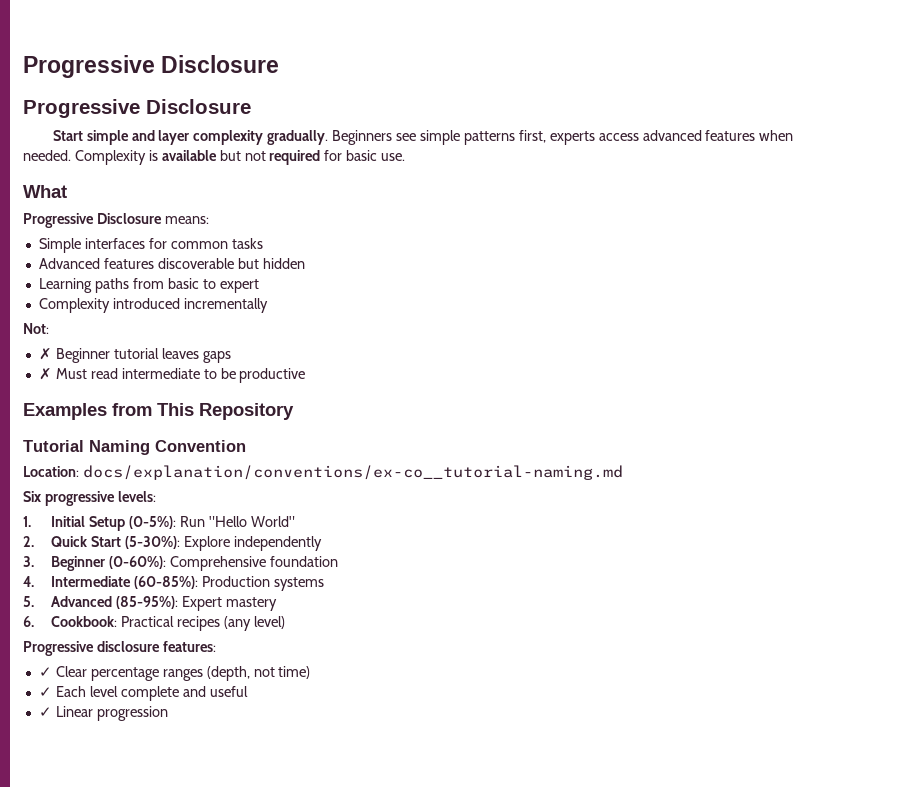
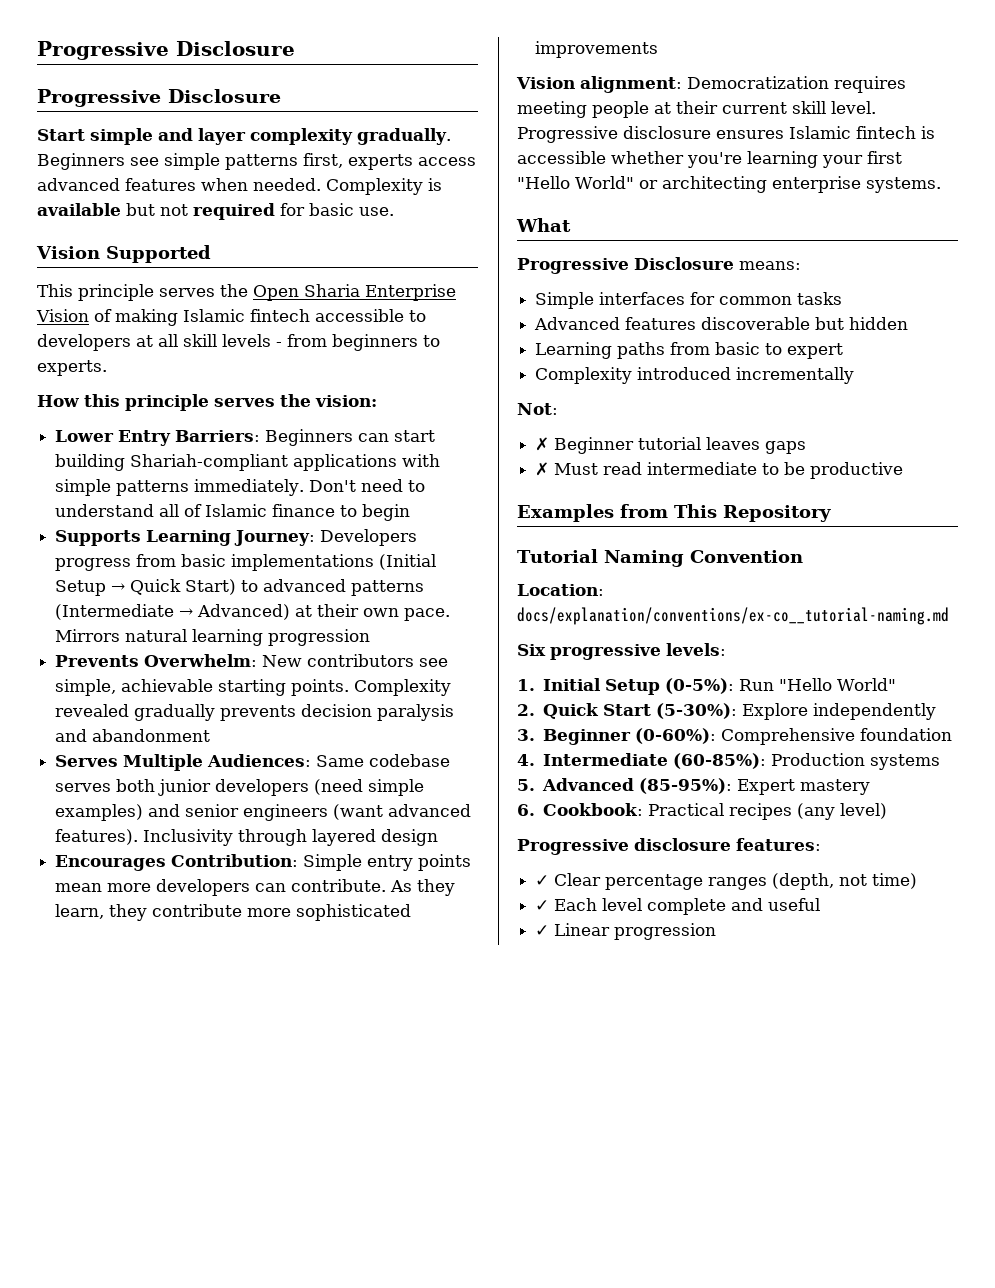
+ Vision Supported
+ This principle serves the Open Sharia Enterprise Vision of making Islamic fintech accessible to developers at all skill levels - from beginners to experts.
+ How this principle serves the vision:
+ Lower Entry Barriers: Beginners can start building Shariah-compliant applications with simple patterns immediately. Don't need to understand all of Islamic finance to begin
+ Supports Learning Journey: Developers progress from basic implementations (Initial Setup → Quick Start) to advanced patterns (Intermediate → Advanced) at their own pace. Mirrors natural learning progression
+ Prevents Overwhelm: New contributors see simple, achievable starting points. Complexity revealed gradually prevents decision paralysis and abandonment
+ Serves Multiple Audiences: Same codebase serves both junior developers (need simple examples) and senior engineers (want advanced features). Inclusivity through layered design
+ Encourages Contribution: Simple entry points mean more developers can contribute. As they learn, they contribute more sophisticated improvements
+ Vision alignment: Democratization requires meeting people at their current skill level. Progressive disclosure ensures Islamic fintech is accessible whether you're learning your first "Hello World" or architecting enterprise systems.

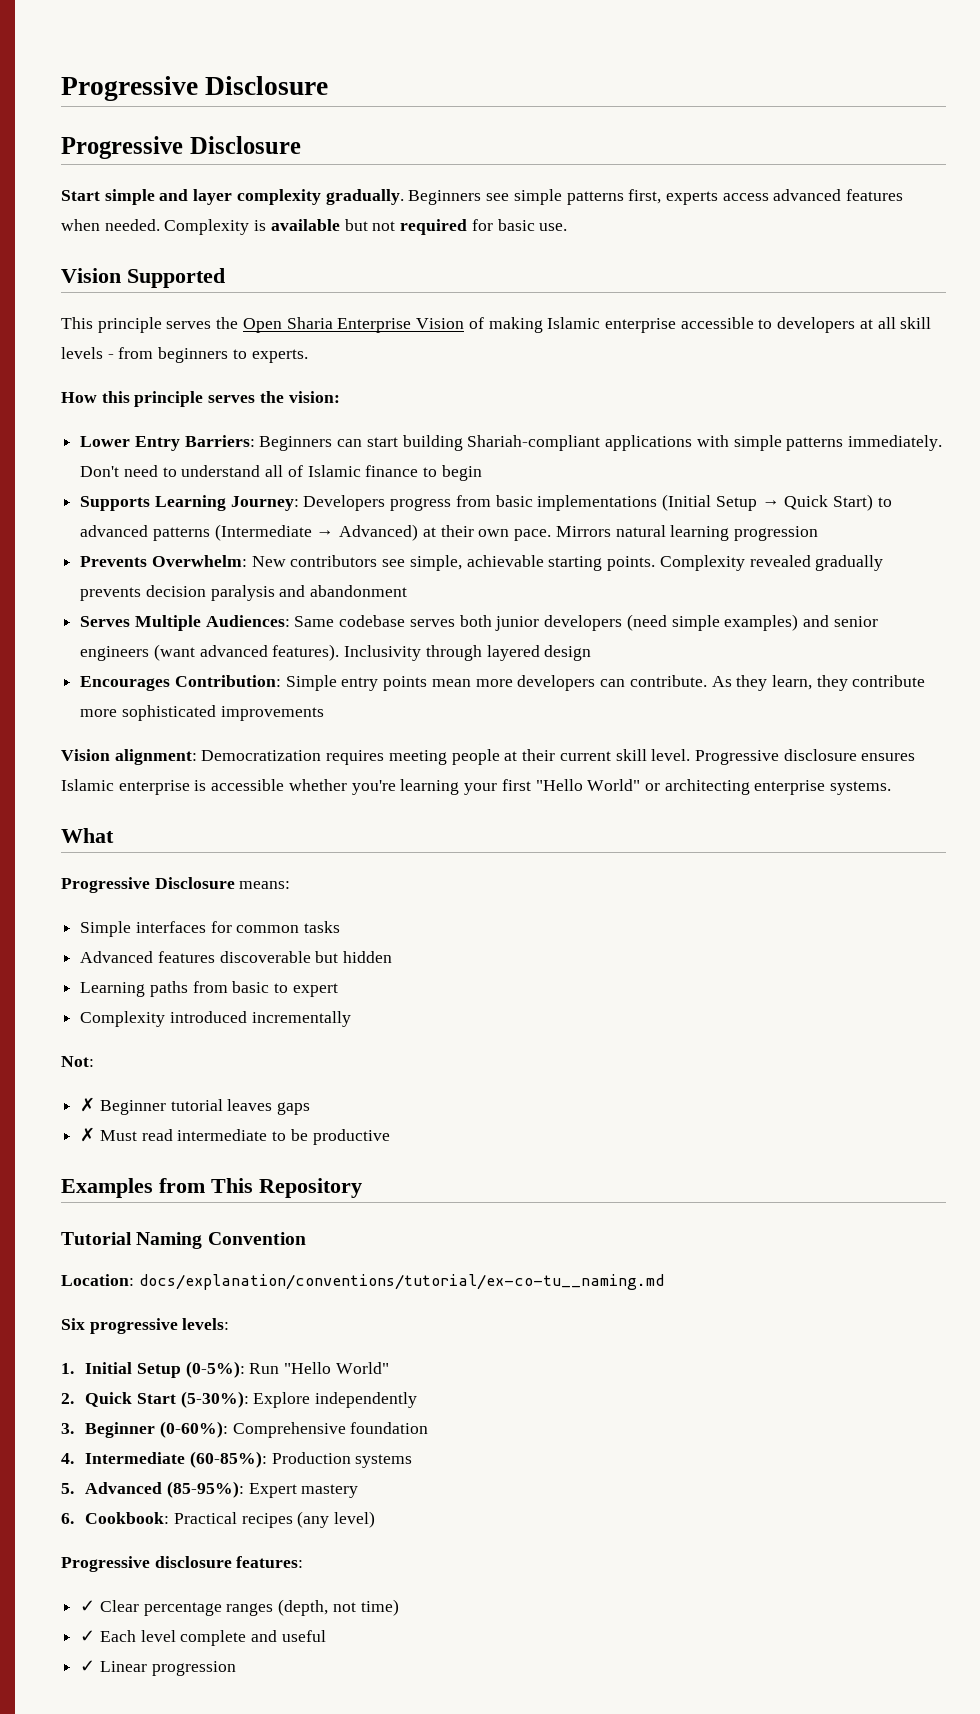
- This principle serves the Open Sharia Enterprise Vision of making Islamic fintech accessible to developers at all skill levels - from beginners to experts.
+ This principle serves the Open Sharia Enterprise Vision of making Islamic enterprise accessible to developers at all skill levels - from beginners to experts.
- Progressive disclosure ensures Islamic fintech is accessible whether you're learning your first "Hello World" or architecting enterprise systems.
+ Progressive disclosure ensures Islamic enterprise is accessible whether you're learning your first "Hello World" or architecting enterprise systems.
- Location: docs/explanation/conventions/ex-co__tutorial-naming.md
+ Location: docs/explanation/conventions/tutorial/ex-co-tu__naming.md

